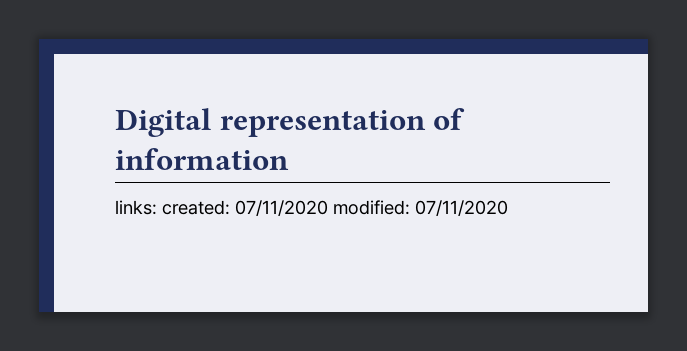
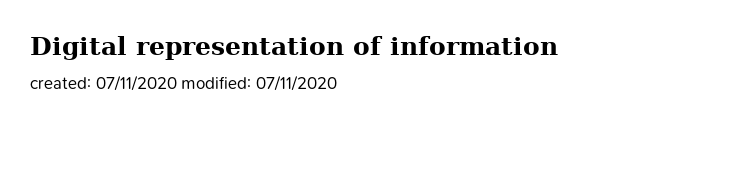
- links: created: 07/11/2020 modified: 07/11/2020
+ created: 07/11/2020 modified: 07/11/2020

